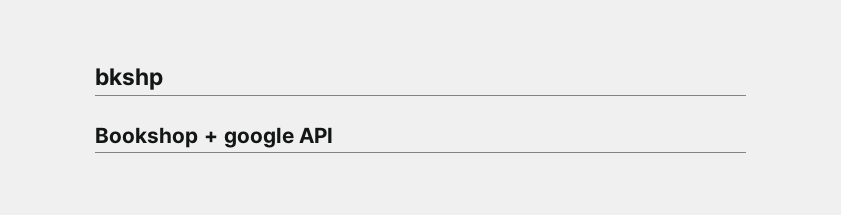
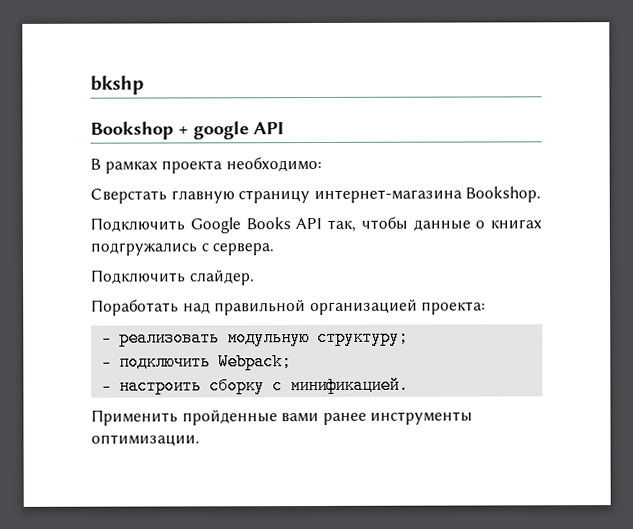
+ В рамках проекта необходимо:
+ Сверстать главную страницу интернет-магазина Bookshop.
+ Подключить Google Books API так, чтобы данные о книгах подгружались с сервера.
+ Подключить слайдер.
+ Поработать над правильной организацией проекта:
+ - реализовать модульную структуру;
+ - подключить Webpack;
+ - настроить сборку с минификацией.
+ Применить пройденные вами ранее инструменты оптимизации.

